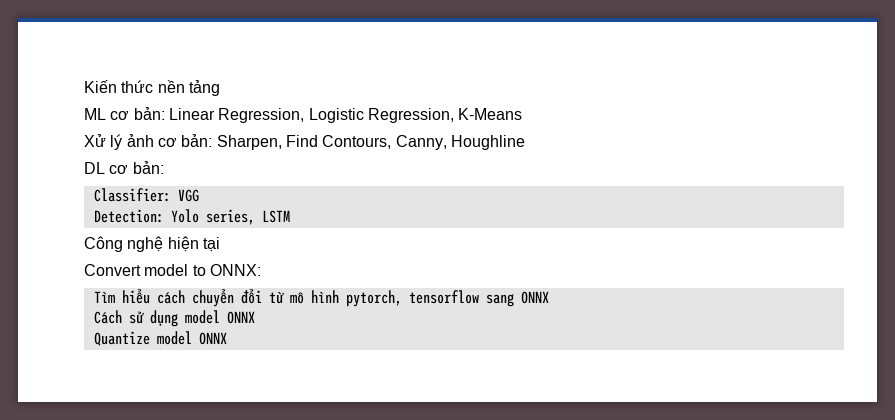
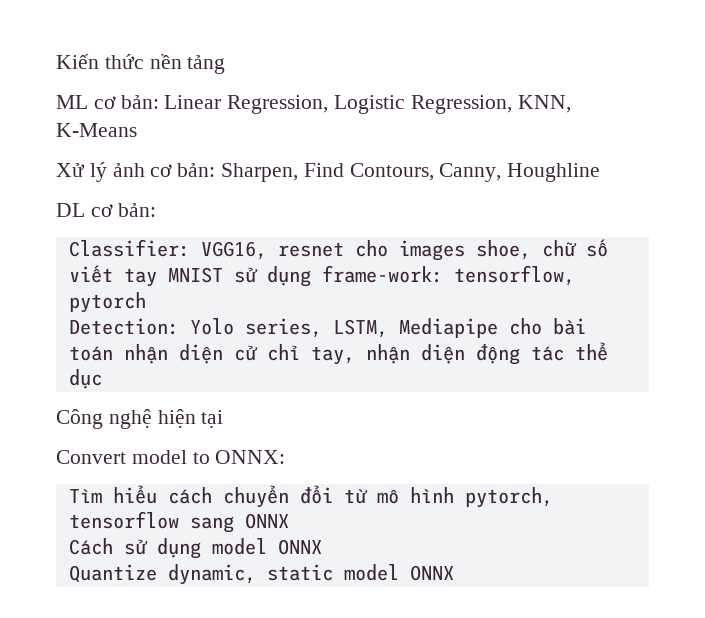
- ML cơ bản: Linear Regression, Logistic Regression, K-Means
+ ML cơ bản: Linear Regression, Logistic Regression, KNN, K-Means
- Classifier: VGG
- Detection: Yolo series, LSTM
+ Classifier: VGG16, resnet cho images shoe, chữ số viết tay MNIST sử dụng frame-work: tensorflow, pytorch
+ Detection: Yolo series, LSTM, Mediapipe cho bài toán nhận diện cử chỉ tay, nhận diện động tác thể dục
- Quantize model ONNX
+ Quantize dynamic, static model ONNX

